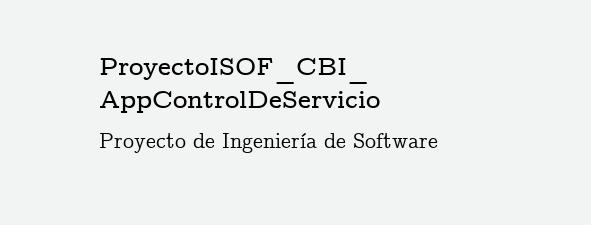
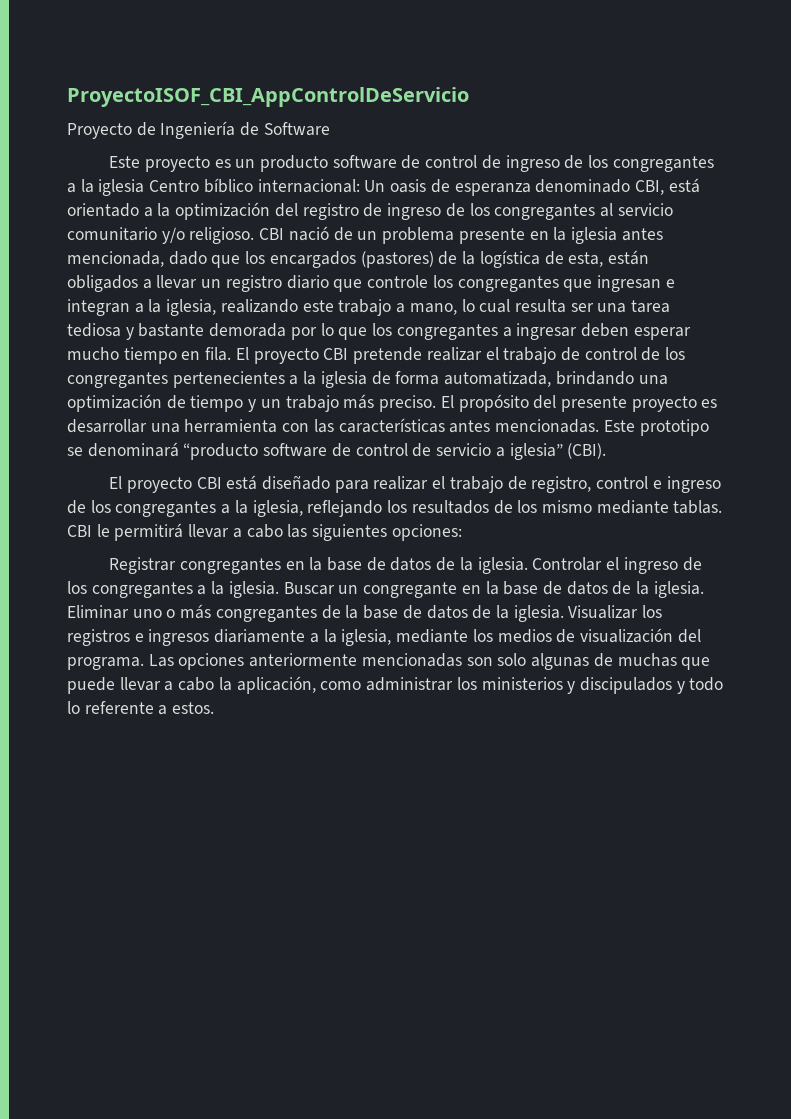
+ Este proyecto es un producto software de control de ingreso de los congregantes a la iglesia Centro bíblico internacional: Un oasis de esperanza denominado CBI, está orientado a la optimización del registro de ingreso de los congregantes al servicio comunitario y/o religioso. CBI nació de un problema presente en la iglesia antes mencionada, dado que los encargados (pastores) de la logística de esta, están obligados a llevar un registro diario que controle los congregantes que ingresan e integran a la iglesia, realizando este trabajo a mano, lo cual resulta ser una tarea tediosa y bastante demorada por lo que los congregantes a ingresar deben esperar mucho tiempo en fila. El proyecto CBI pretende realizar el trabajo de control de los congregantes pertenecientes a la iglesia de forma automatizada, brindando una optimización de tiempo y un trabajo más preciso. El propósito del presente proyecto es desarrollar una herramienta con las características antes mencionadas. Este prototipo se denominará “producto software de control de servicio a iglesia” (CBI).
+ El proyecto CBI está diseñado para realizar el trabajo de registro, control e ingreso de los congregantes a la iglesia, reflejando los resultados de los mismo mediante tablas. CBI le permitirá llevar a cabo las siguientes opciones:
+ Registrar congregantes en la base de datos de la iglesia. Controlar el ingreso de los congregantes a la iglesia. Buscar un congregante en la base de datos de la iglesia. Eliminar uno o más congregantes de la base de datos de la iglesia. Visualizar los registros e ingresos diariamente a la iglesia, mediante los medios de visualización del programa. Las opciones anteriormente mencionadas son solo algunas de muchas que puede llevar a cabo la aplicación, como administrar los ministerios y discipulados y todo lo referente a estos.

